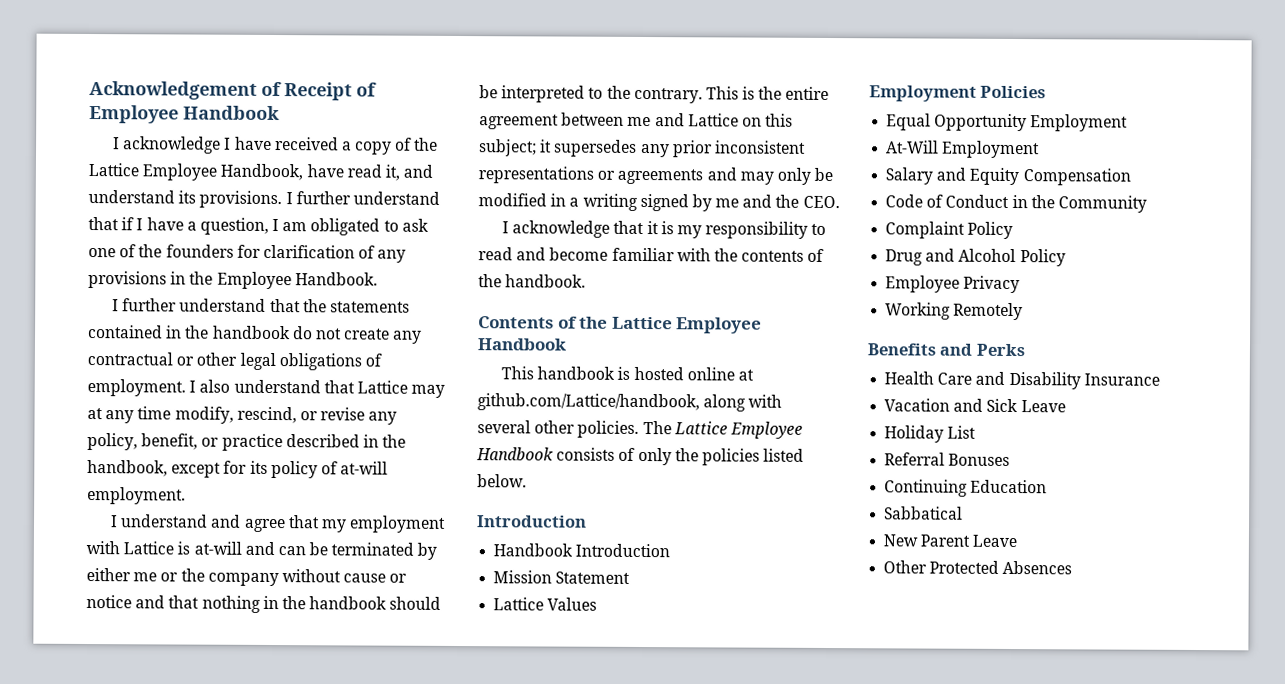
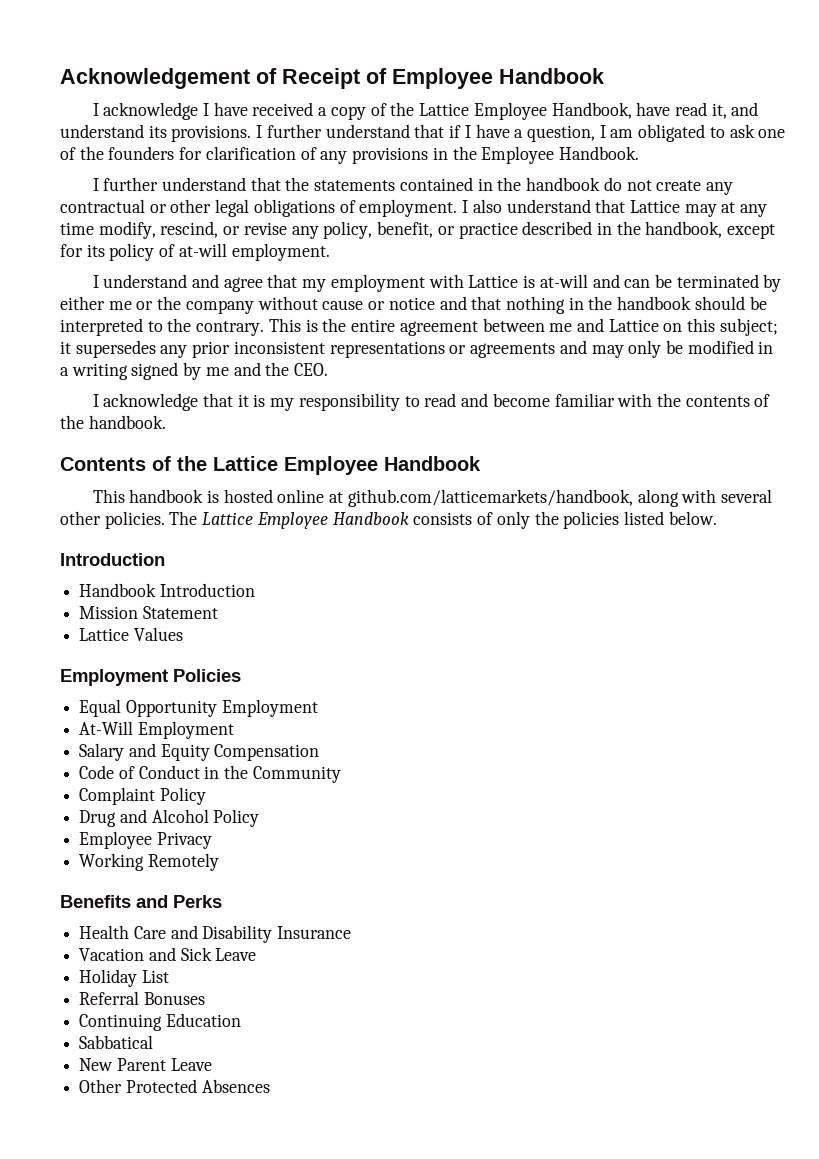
- This handbook is hosted online at github.com/Lattice/handbook, along with several other policies.
+ This handbook is hosted online at github.com/latticemarkets/handbook, along with several other policies.

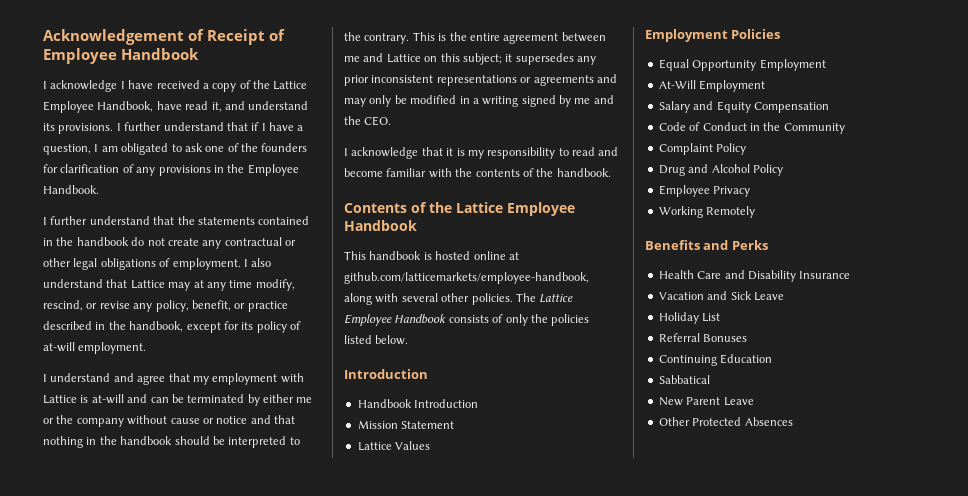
- This handbook is hosted online at github.com/latticemarkets/handbook, along with several other policies.
+ This handbook is hosted online at github.com/latticemarkets/employee-handbook, along with several other policies.

